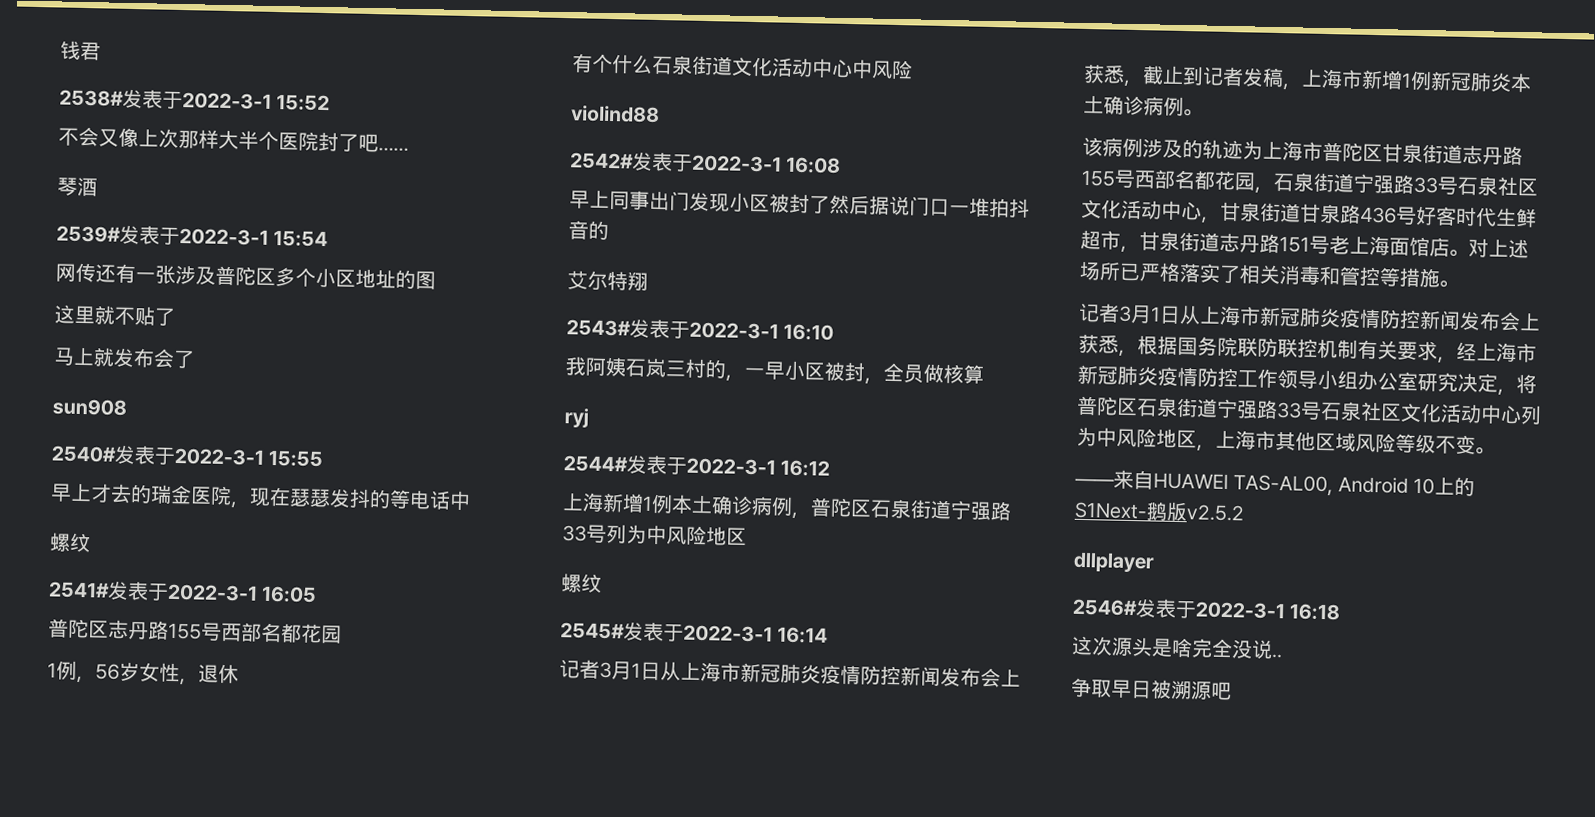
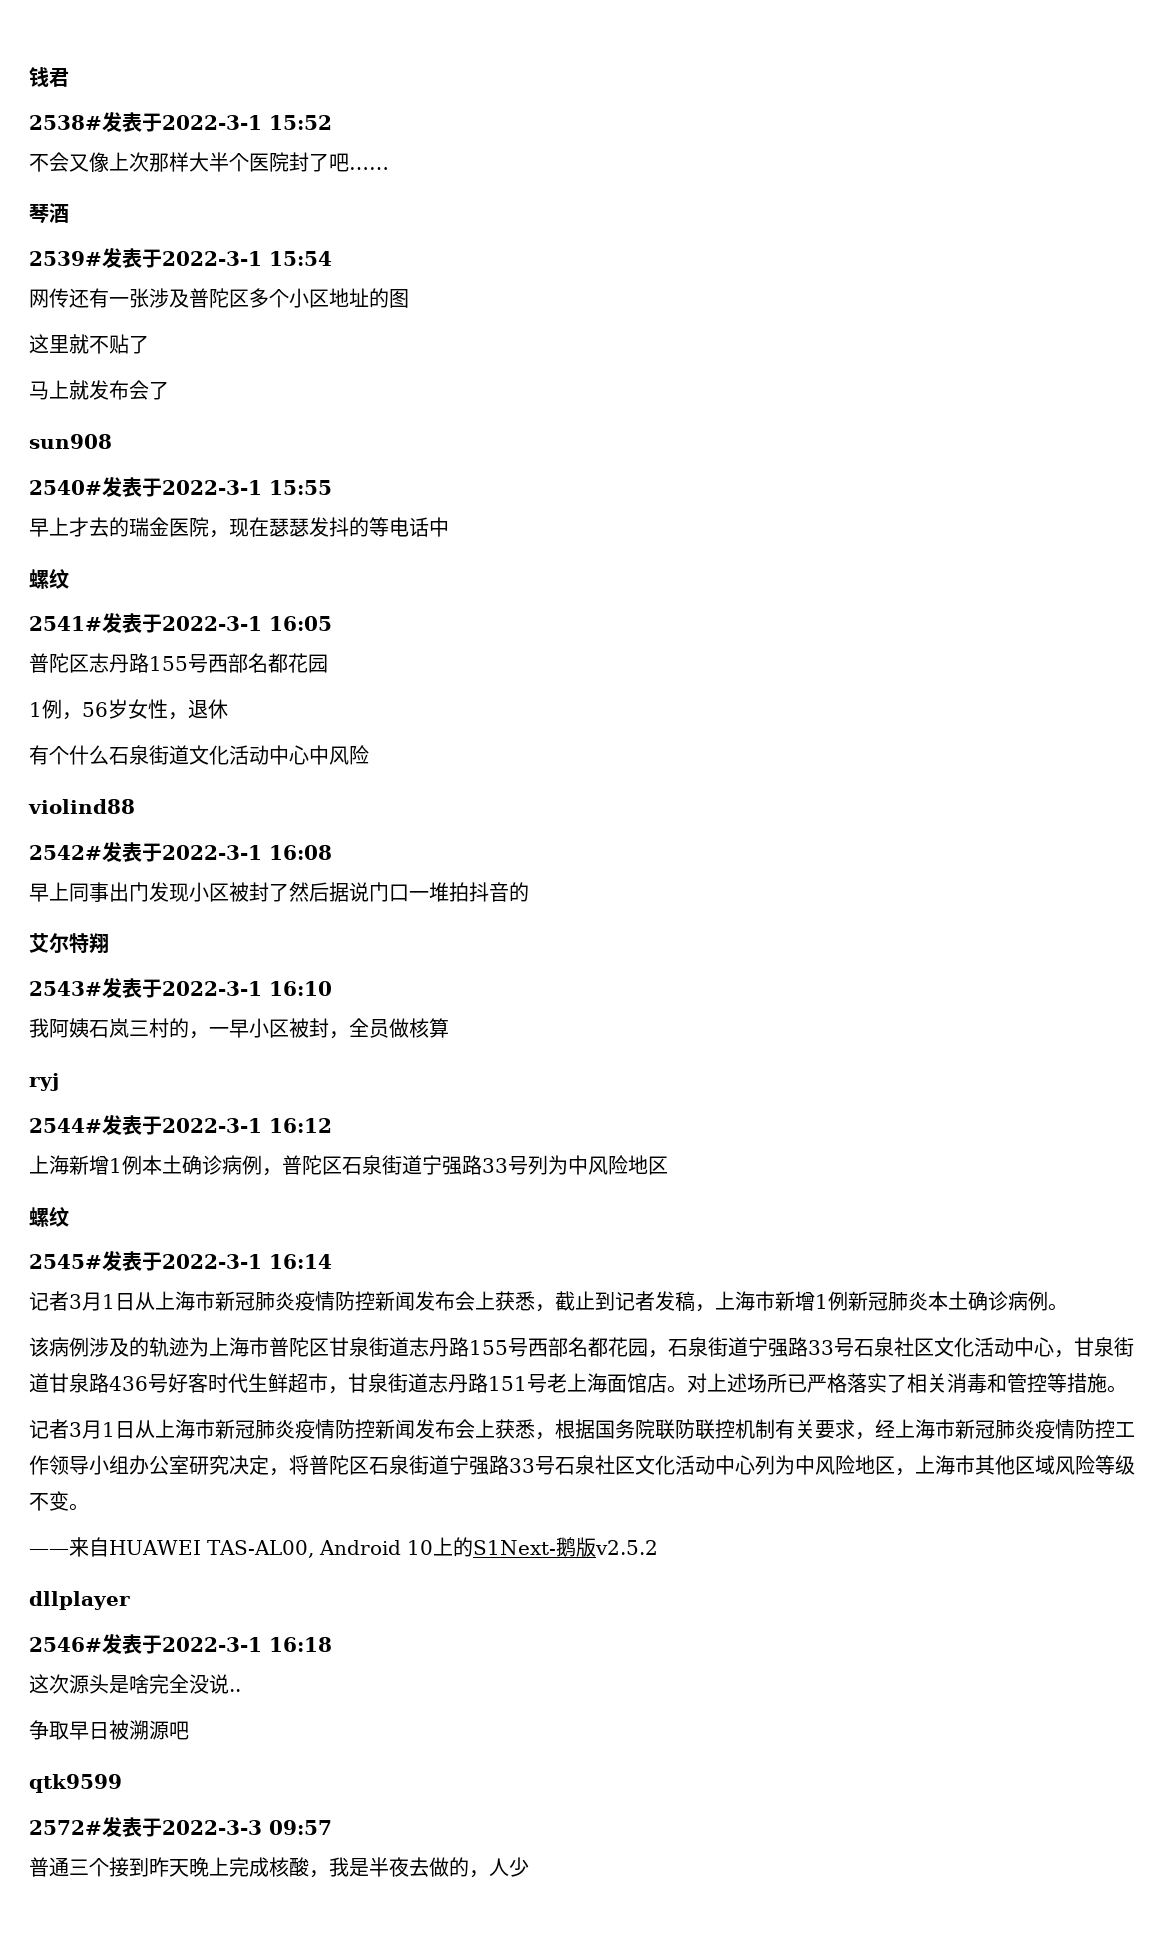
+ qtk9599
+ 2572#发表于2022-3-3 09:57
+ 普通三个接到昨天晚上完成核酸，我是半夜去做的，人少

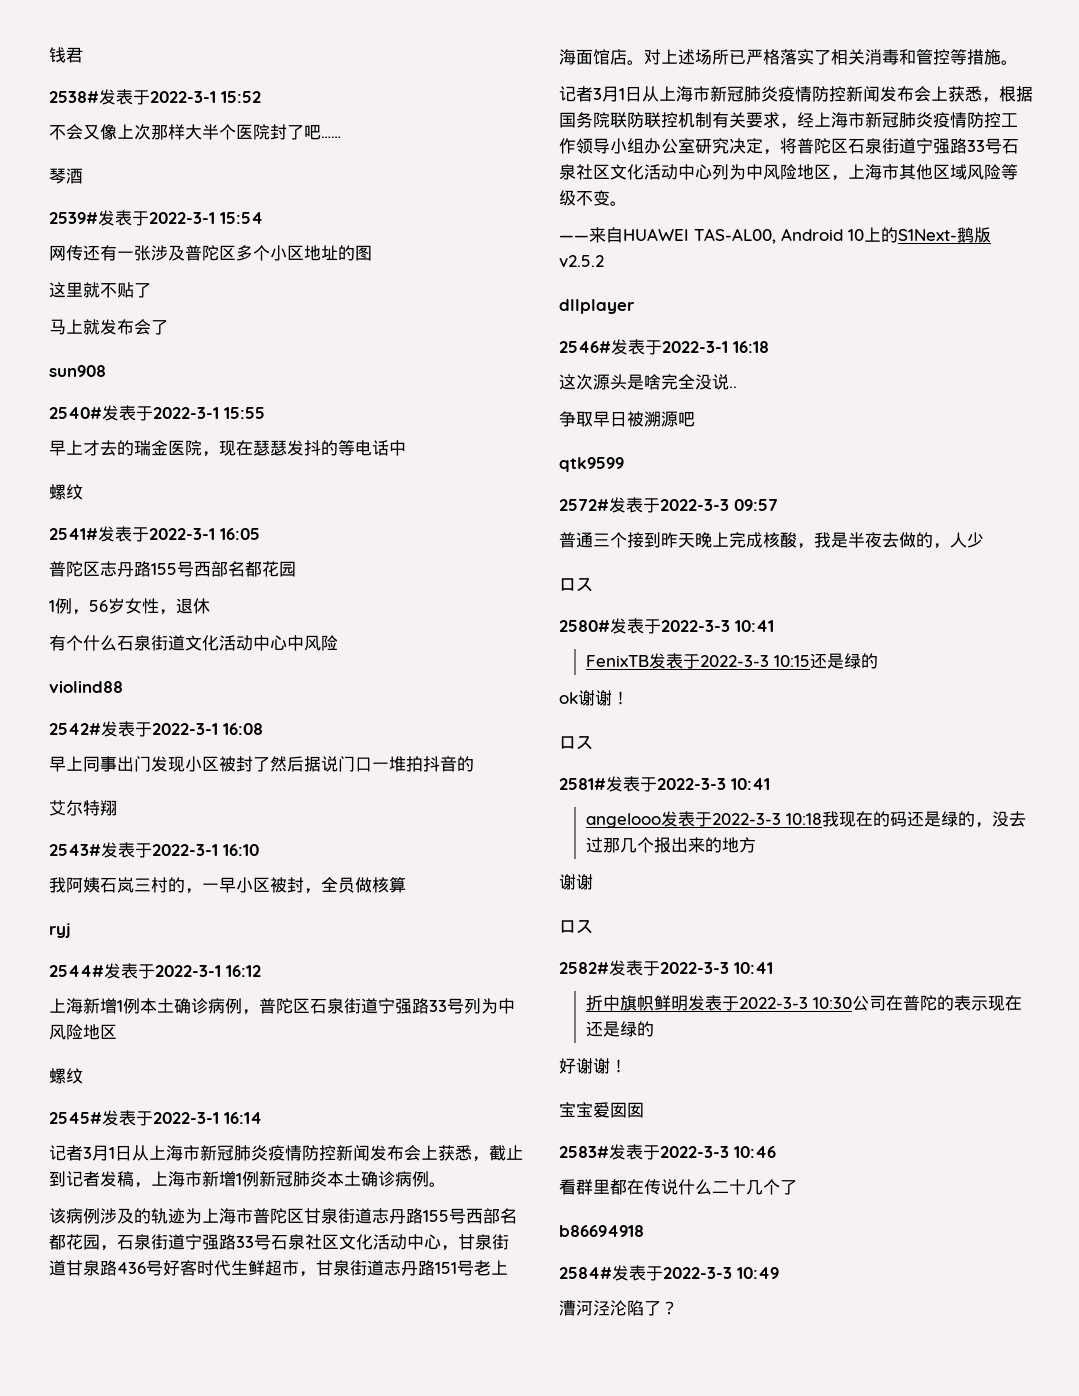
  普通三个接到昨天晚上完成核酸，我是半夜去做的，人少
+ ロス
+ 2580#发表于2022-3-3 10:41
+ FenixTB发表于2022-3-3 10:15还是绿的
+ ok谢谢！
+ ロス
+ 2581#发表于2022-3-3 10:41
+ angelooo发表于2022-3-3 10:18我现在的码还是绿的，没去过那几个报出来的地方
+ 谢谢
+ ロス
+ 2582#发表于2022-3-3 10:41
+ 折中旗帜鲜明发表于2022-3-3 10:30公司在普陀的表示现在还是绿的
+ 好谢谢！
+ 宝宝爱囡囡
+ 2583#发表于2022-3-3 10:46
+ 看群里都在传说什么二十几个了
+ b86694918
+ 2584#发表于2022-3-3 10:49
+ 漕河泾沦陷了？

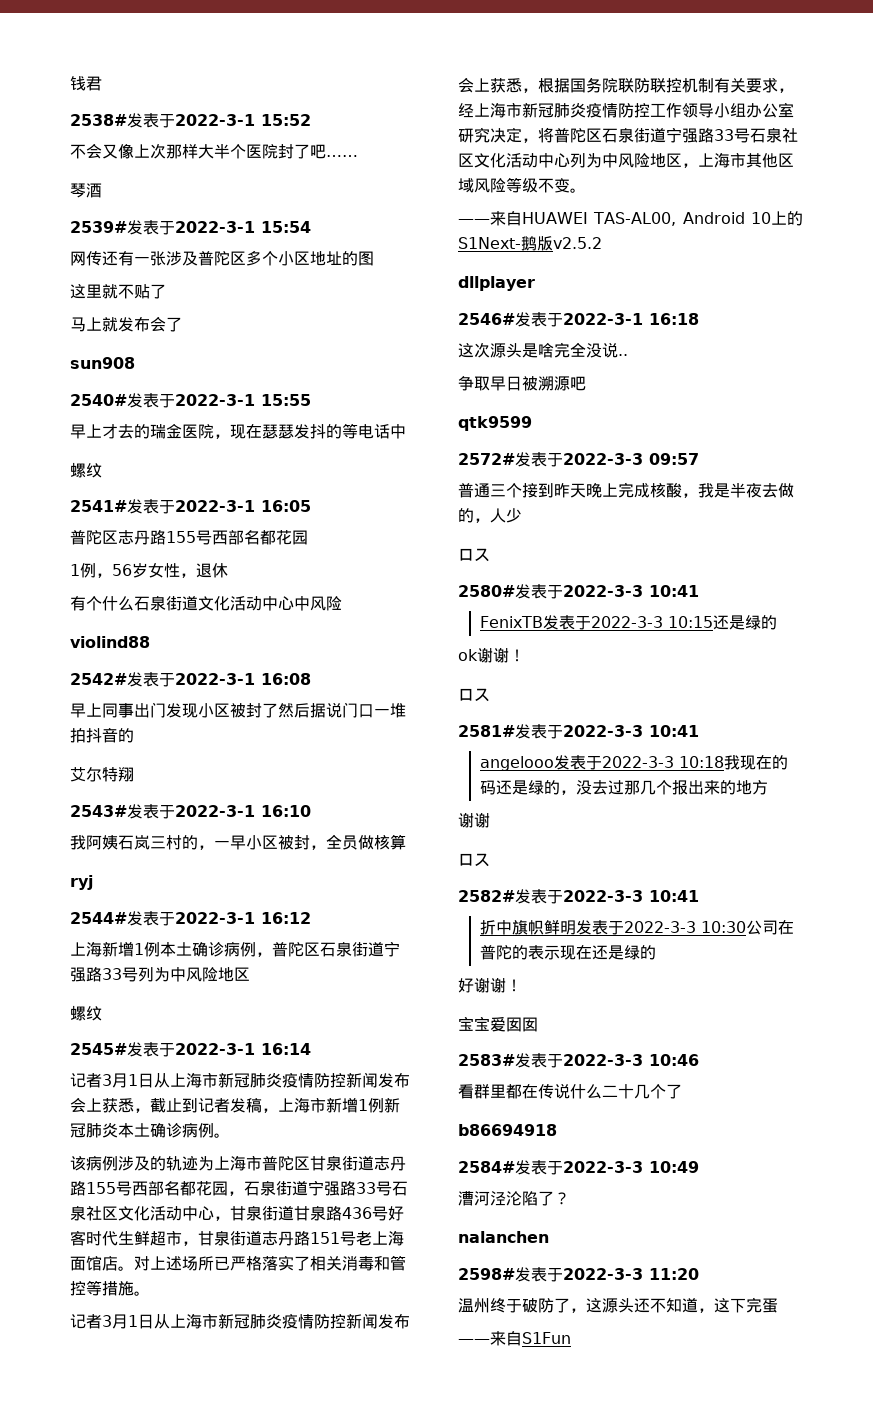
+ nalanchen
+ 2598#发表于2022-3-3 11:20
+ 温州终于破防了，这源头还不知道，这下完蛋
+ ——来自S1Fun

